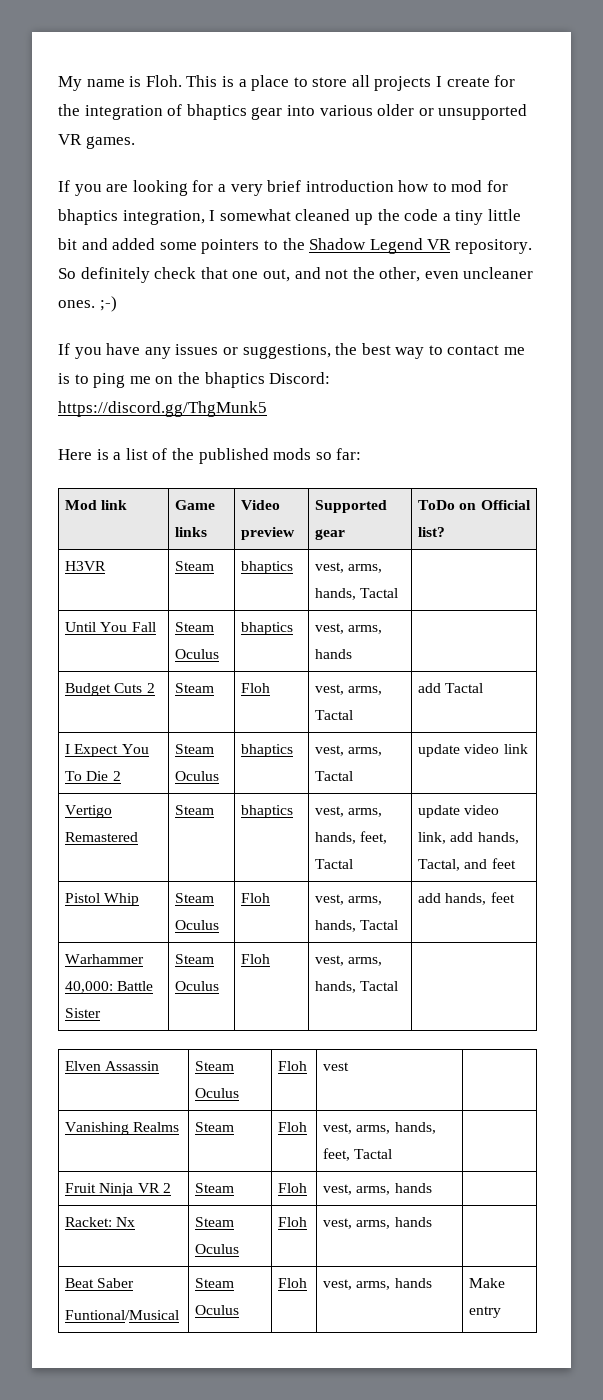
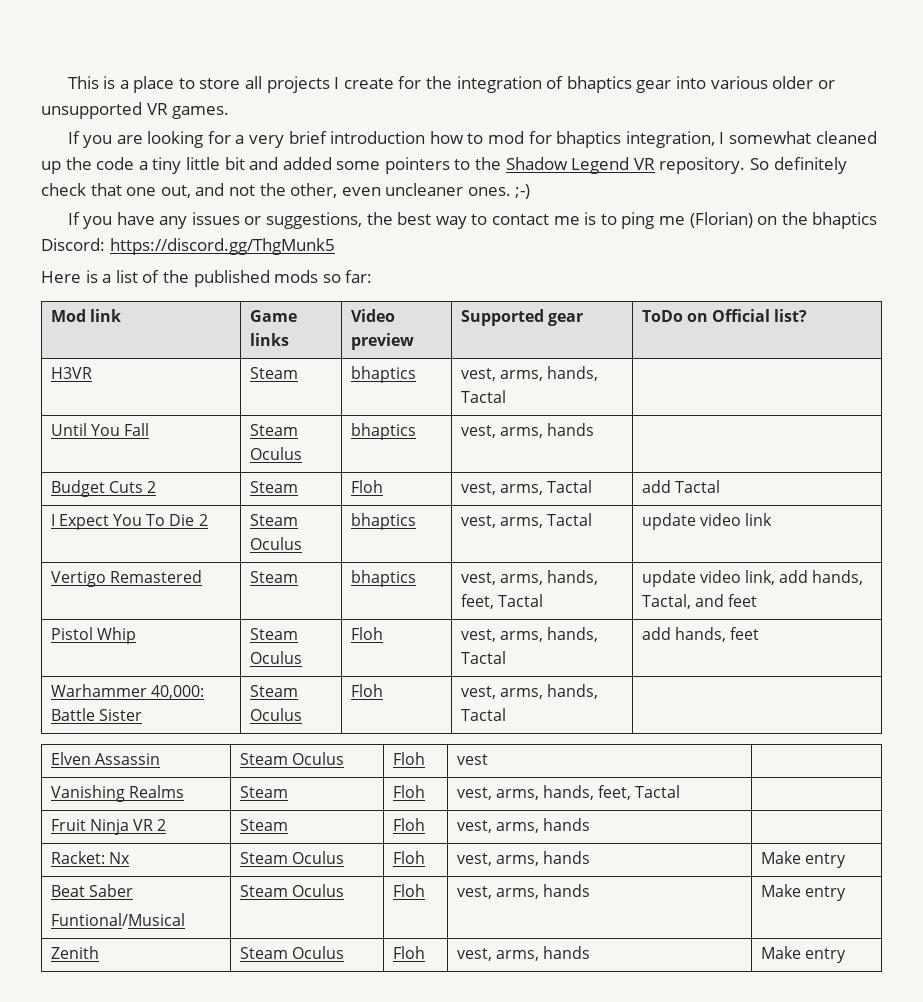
- My name is Floh.
- If you have any issues or suggestions, the best way to contact me is to ping me on the bhaptics Discord: https://discord.gg/ThgMunk5
+ If you have any issues or suggestions, the best way to contact me is to ping me (Florian) on the bhaptics Discord: https://discord.gg/ThgMunk5
- Racket: Nx | Steam Oculus | Floh | vest, arms, hands |
+ Racket: Nx | Steam Oculus | Floh | vest, arms, hands | Make entry
+ Zenith | Steam Oculus | Floh | vest, arms, hands | Make entry

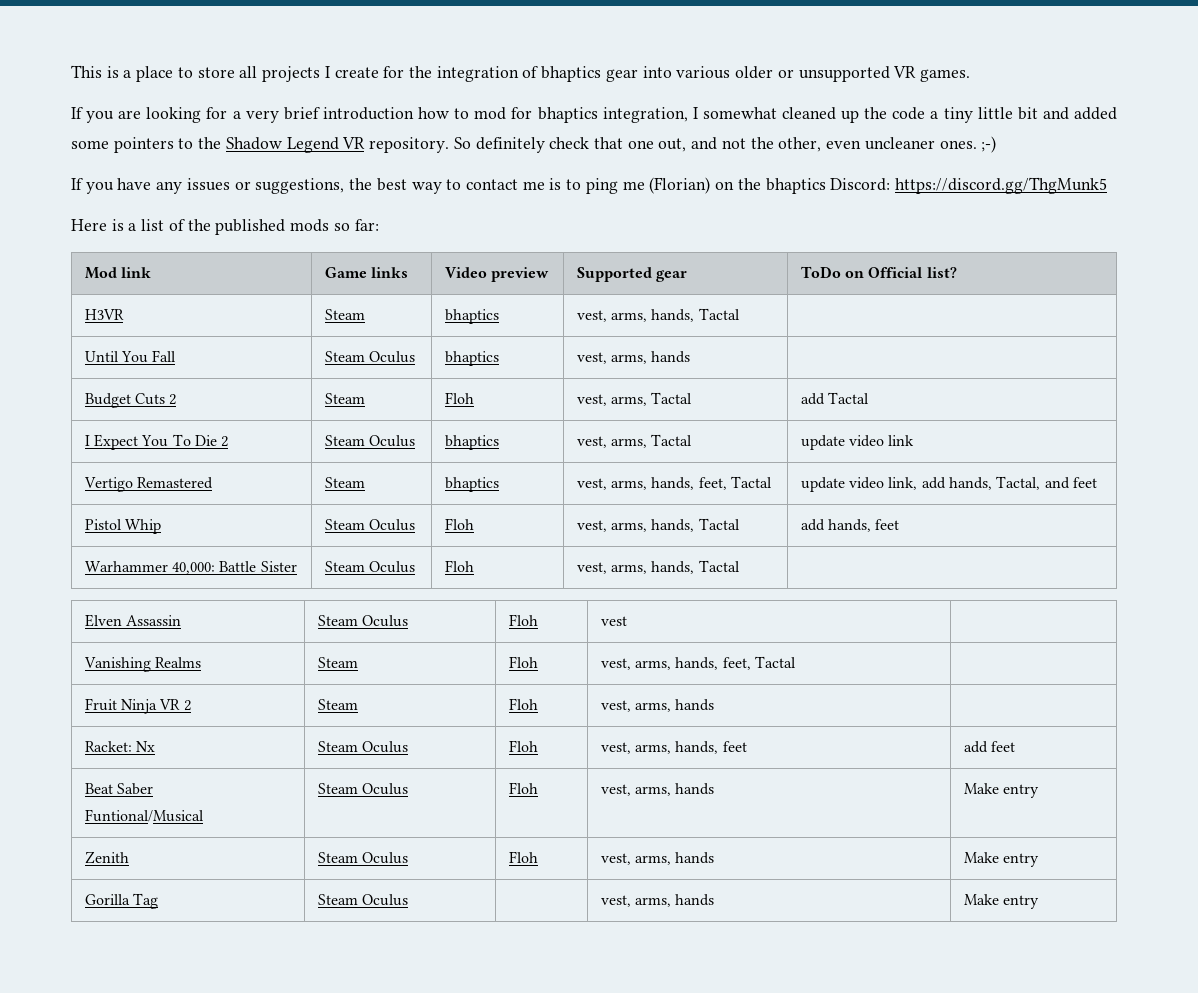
- Racket: Nx | Steam Oculus | Floh | vest, arms, hands | Make entry
+ Racket: Nx | Steam Oculus | Floh | vest, arms, hands, feet | add feet
+ Gorilla Tag | Steam Oculus | | vest, arms, hands | Make entry

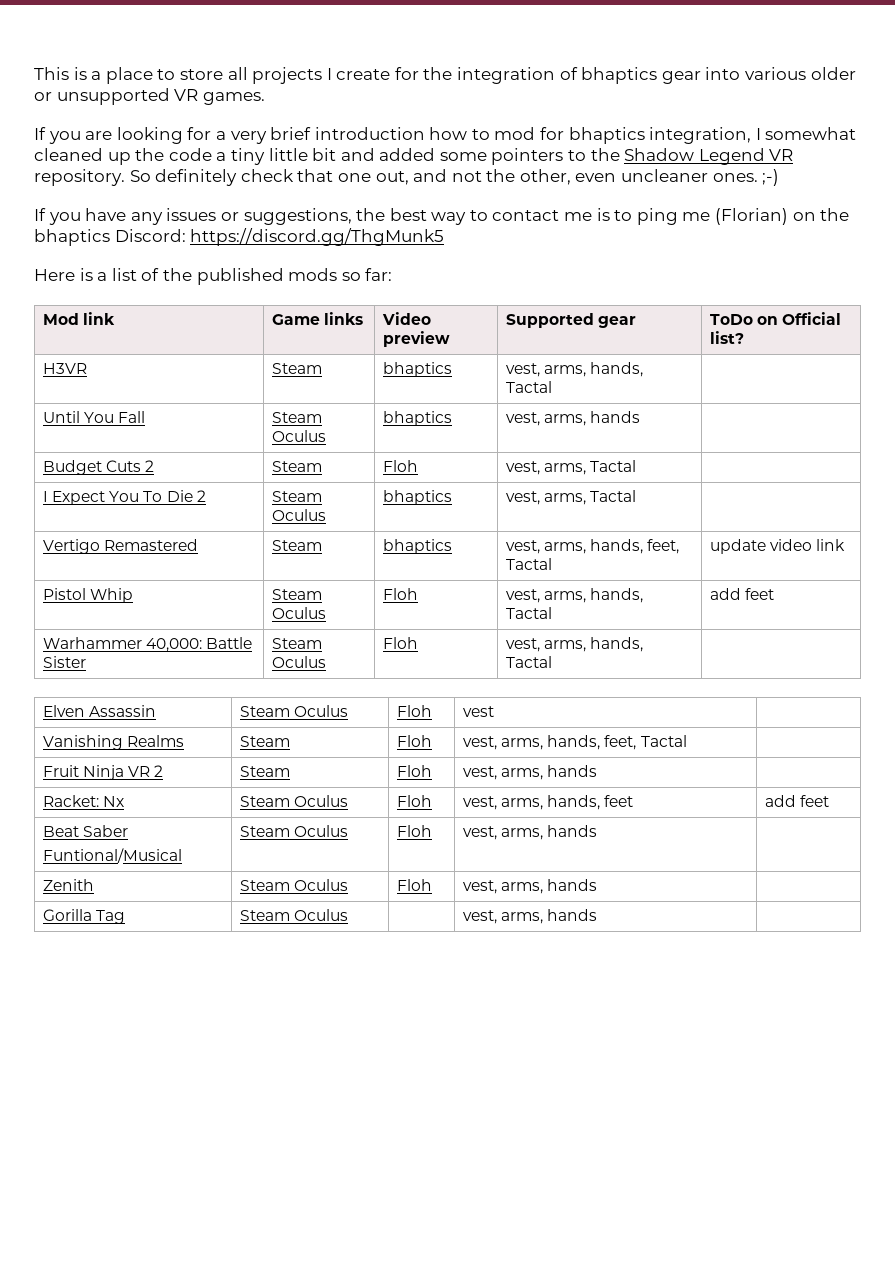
- Budget Cuts 2 | Steam | Floh | vest, arms, Tactal | add Tactal
+ Budget Cuts 2 | Steam | Floh | vest, arms, Tactal |
- I Expect You To Die 2 | Steam Oculus | bhaptics | vest, arms, Tactal | update video link
+ I Expect You To Die 2 | Steam Oculus | bhaptics | vest, arms, Tactal |
- Vertigo Remastered | Steam | bhaptics | vest, arms, hands, feet, Tactal | update video link, add hands, Tactal, and feet
+ Vertigo Remastered | Steam | bhaptics | vest, arms, hands, feet, Tactal | update video link
- Pistol Whip | Steam Oculus | Floh | vest, arms, hands, Tactal | add hands, feet
+ Pistol Whip | Steam Oculus | Floh | vest, arms, hands, Tactal | add feet
  Beat Saber
- Funtional/Musical | Steam Oculus | Floh | vest, arms, hands | Make entry
+ Funtional/Musical | Steam Oculus | Floh | vest, arms, hands |
- Zenith | Steam Oculus | Floh | vest, arms, hands | Make entry
+ Zenith | Steam Oculus | Floh | vest, arms, hands |
- Gorilla Tag | Steam Oculus | | vest, arms, hands | Make entry
+ Gorilla Tag | Steam Oculus | | vest, arms, hands |

